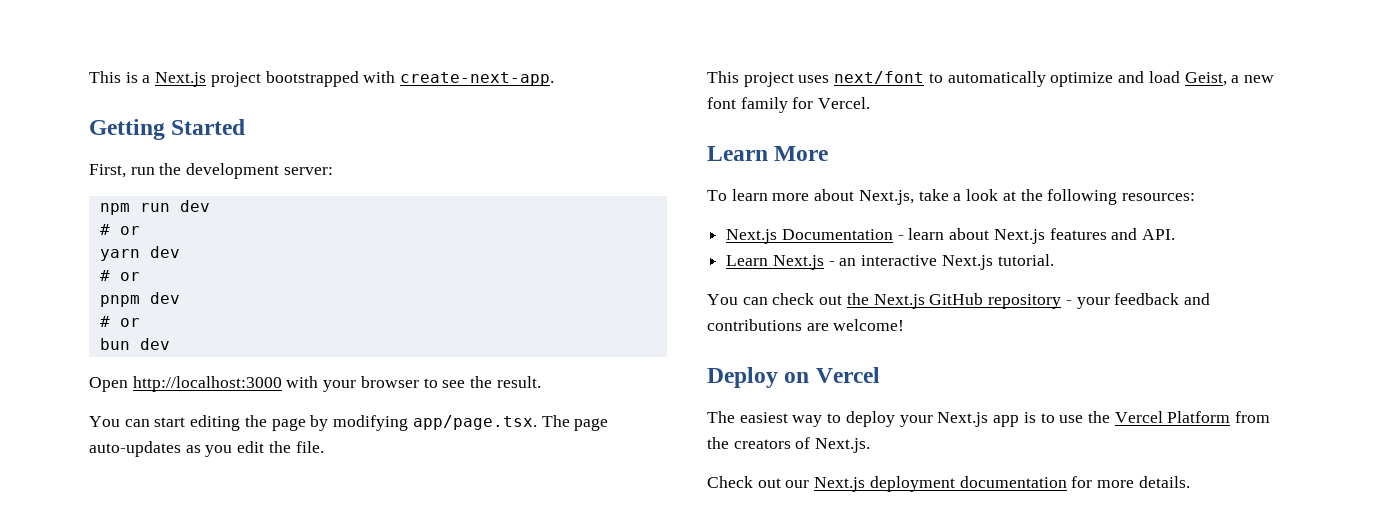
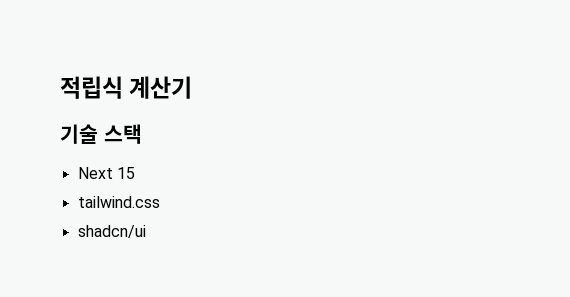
- This is a Next.js project bootstrapped with create-next-app.
- Getting Started
- First, run the development server:
- npm run dev
- # or
- yarn dev
- # or
- pnpm dev
- # or
- bun dev
- Open http://localhost:3000 with your browser to see the result.
- You can start editing the page by modifying app/page.tsx. The page auto-updates as you edit the file.
- This project uses next/font to automatically optimize and load Geist, a new font family for Vercel.
- Learn More
- To learn more about Next.js, take a look at the following resources:
- Next.js Documentation - learn about Next.js features and API.
- Learn Next.js - an interactive Next.js tutorial.
- You can check out the Next.js GitHub repository - your feedback and contributions are welcome!
- Deploy on Vercel
- The easiest way to deploy your Next.js app is to use the Vercel Platform from the creators of Next.js.
- Check out our Next.js deployment documentation for more details.
+ 적립식 계산기
+ 기술 스택
+ Next 15
+ tailwind.css
+ shadcn/ui

